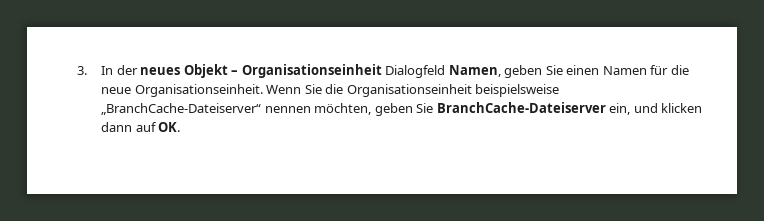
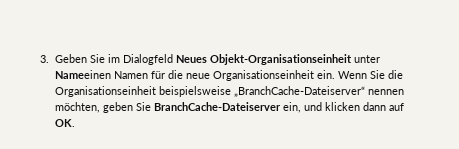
- 3. In der neues Objekt – Organisationseinheit Dialogfeld Namen, geben Sie einen Namen für die neue Organisationseinheit.
+ 3. Geben Sie im Dialogfeld Neues Objekt-Organisationseinheit unter Nameeinen Namen für die neue Organisationseinheit ein.

